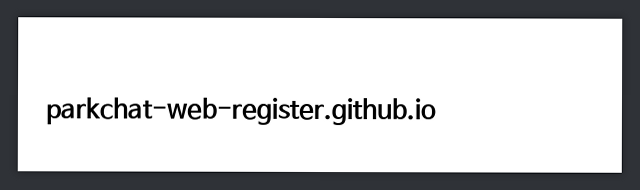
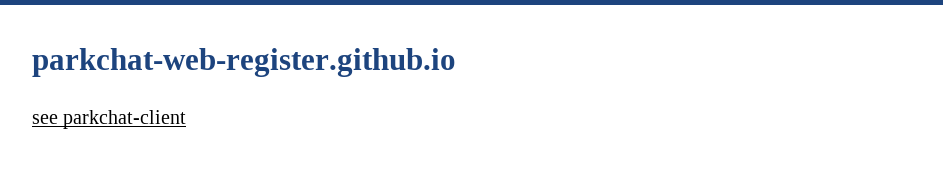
+ see parkchat-client

